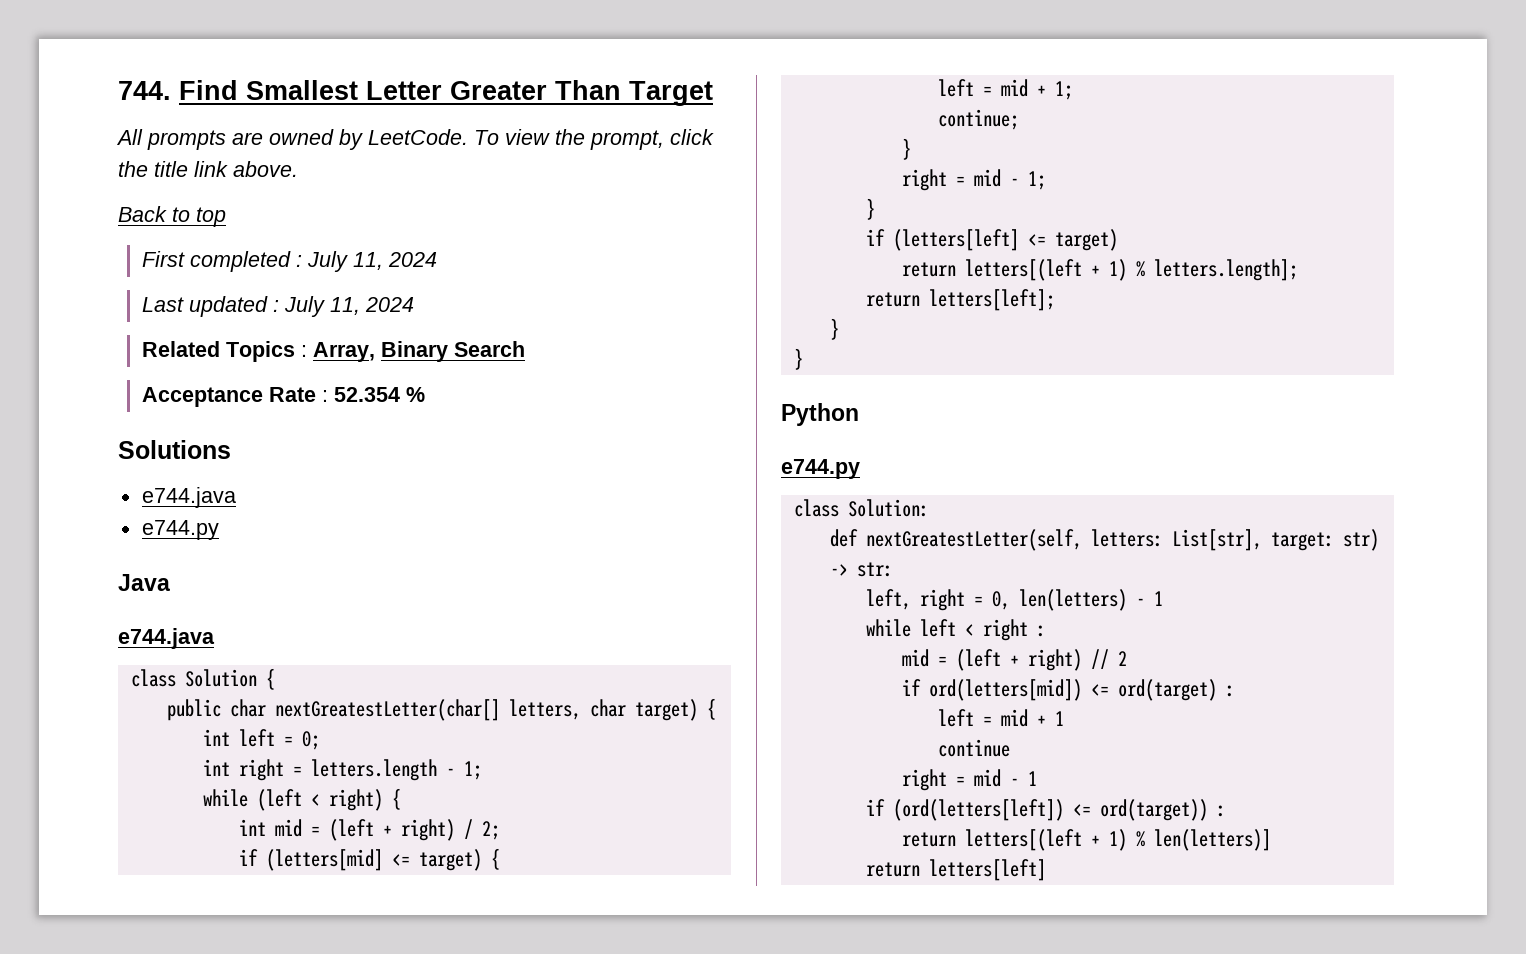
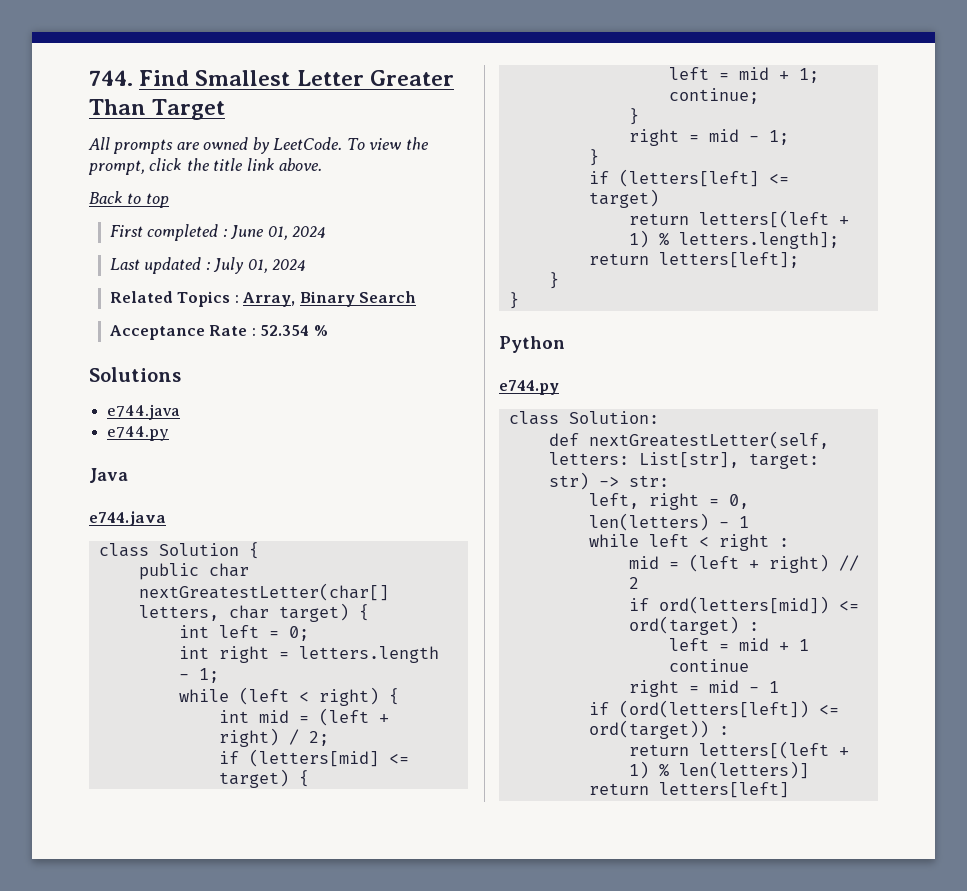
- First completed : July 11, 2024
+ First completed : June 01, 2024
- Last updated : July 11, 2024
+ Last updated : July 01, 2024

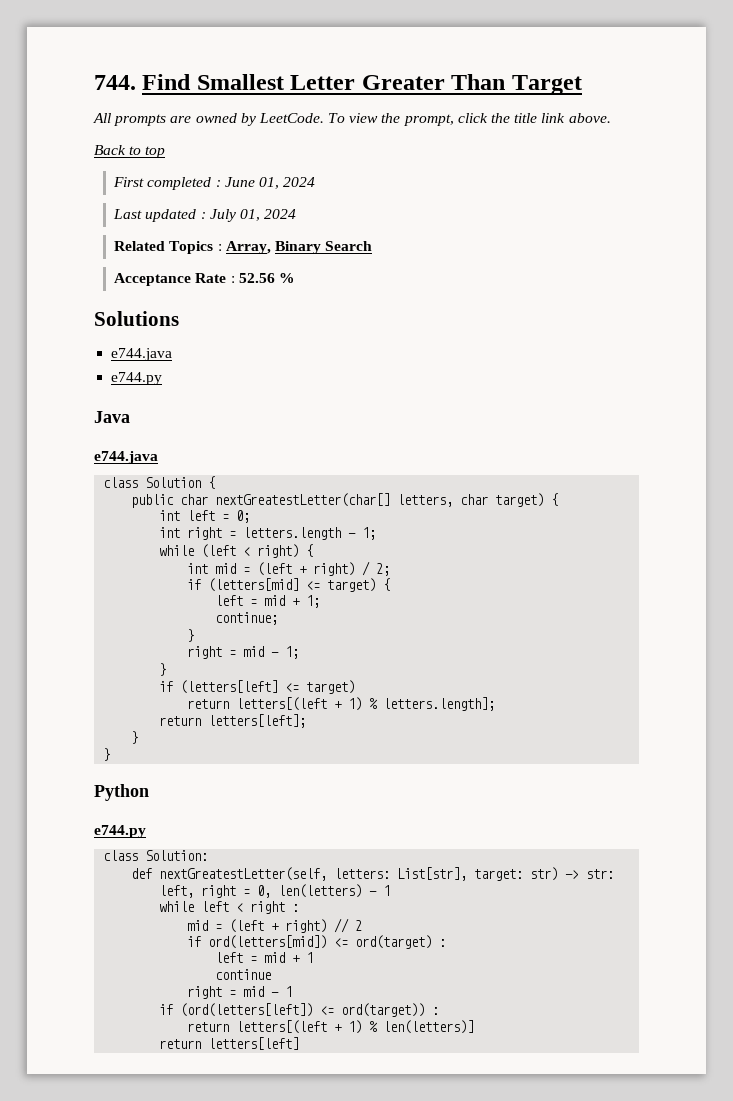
- Acceptance Rate : 52.354 %
+ Acceptance Rate : 52.56 %

